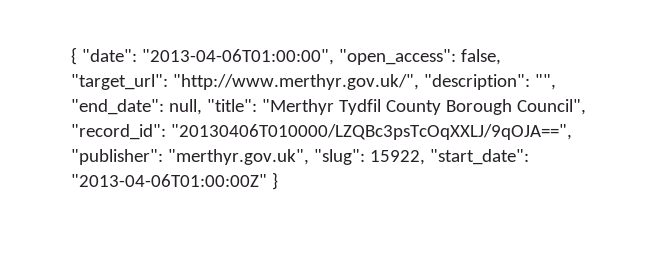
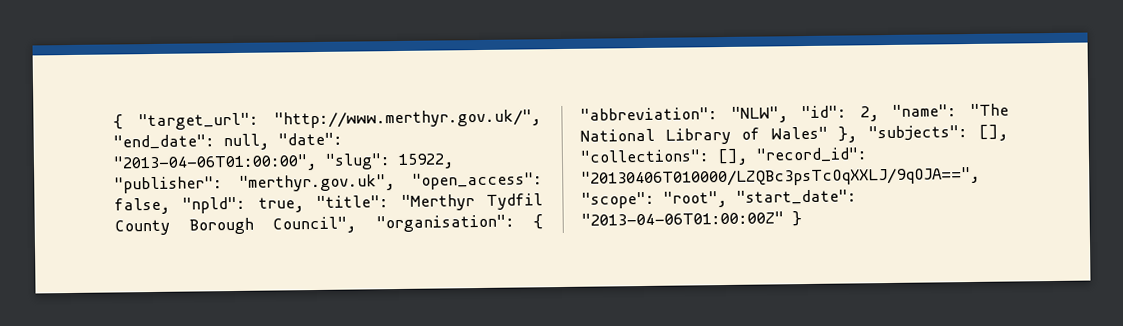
- { "date": "2013-04-06T01:00:00", "open_access": false, "target_url": "http://www.merthyr.gov.uk/", "description": "", "end_date": null, "title": "Merthyr Tydfil County Borough Council", "record_id": "20130406T010000/LZQBc3psTcOqXXLJ/9qOJA==", "publisher": "merthyr.gov.uk", "slug": 15922, "start_date": "2013-04-06T01:00:00Z" }
+ { "target_url": "http://www.merthyr.gov.uk/", "end_date": null, "date": "2013-04-06T01:00:00", "slug": 15922, "publisher": "merthyr.gov.uk", "open_access": false, "npld": true, "title": "Merthyr Tydfil County Borough Council", "organisation": { "abbreviation": "NLW", "id": 2, "name": "The National Library of Wales" }, "subjects": [], "collections": [], "record_id": "20130406T010000/LZQBc3psTcOqXXLJ/9qOJA==", "scope": "root", "start_date": "2013-04-06T01:00:00Z" }

